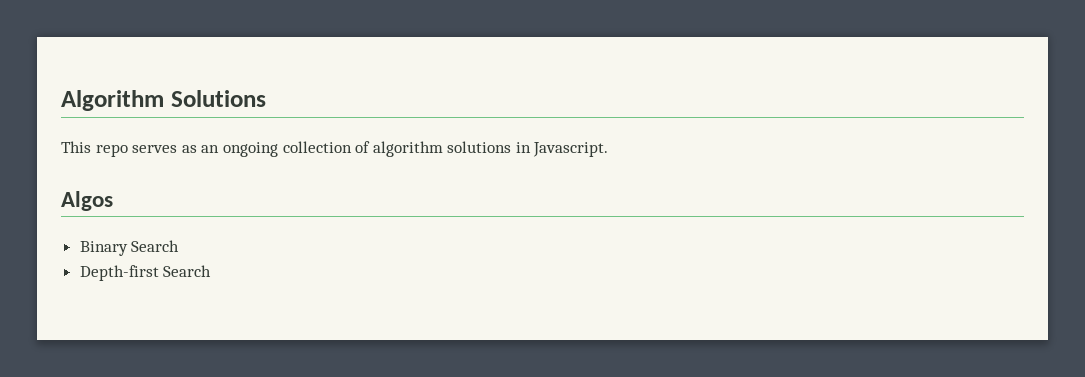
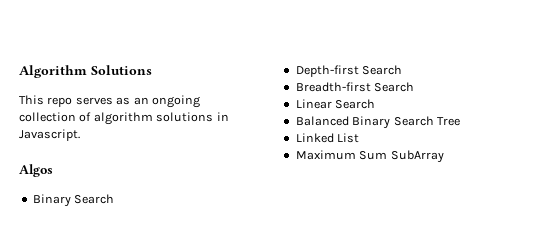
+ Breadth-first Search
+ Linear Search
+ Balanced Binary Search Tree
+ Linked List
+ Maximum Sum SubArray

